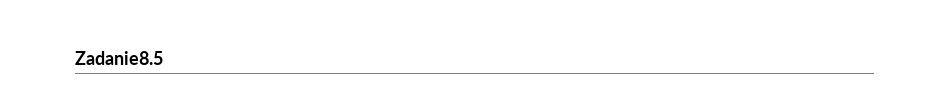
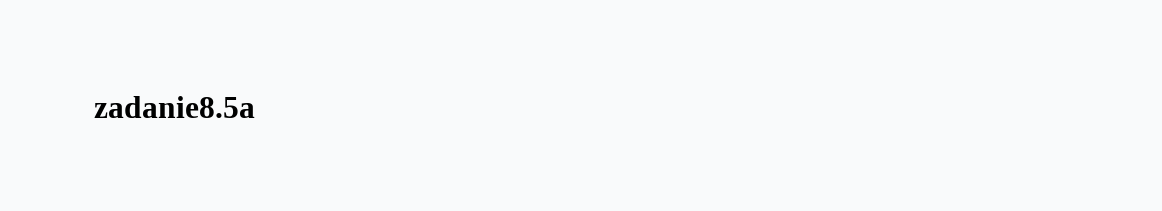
- Zadanie8.5
+ zadanie8.5a

